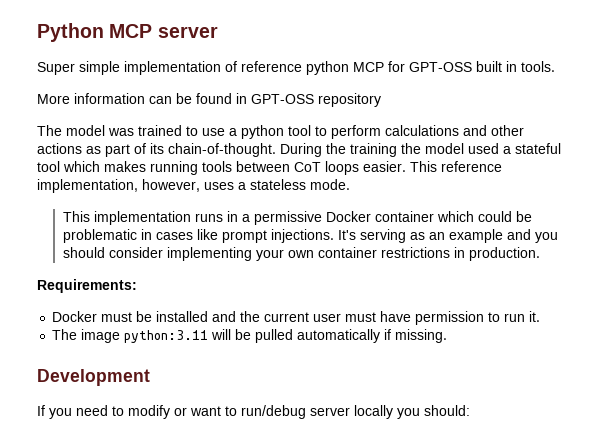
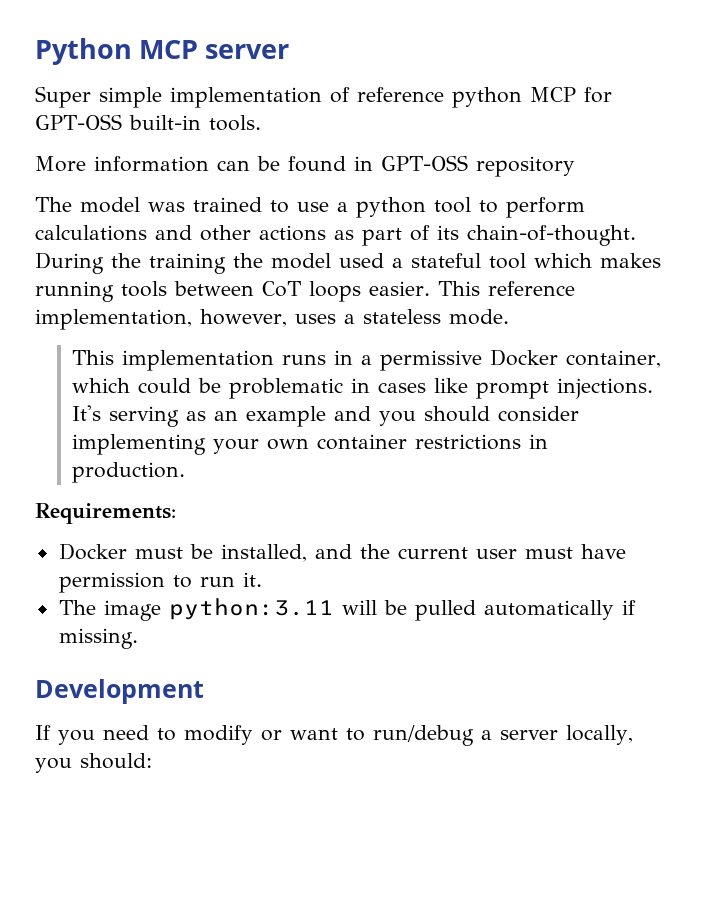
- Super simple implementation of reference python MCP for GPT-OSS built in tools.
+ Super simple implementation of reference python MCP for GPT-OSS built-in tools.
- This implementation runs in a permissive Docker container which could be problematic in cases like prompt injections.
+ This implementation runs in a permissive Docker container, which could be problematic in cases like prompt injections.
- Docker must be installed and the current user must have permission to run it.
+ Docker must be installed, and the current user must have permission to run it.
- If you need to modify or want to run/debug server locally you should:
+ If you need to modify or want to run/debug a server locally, you should:

